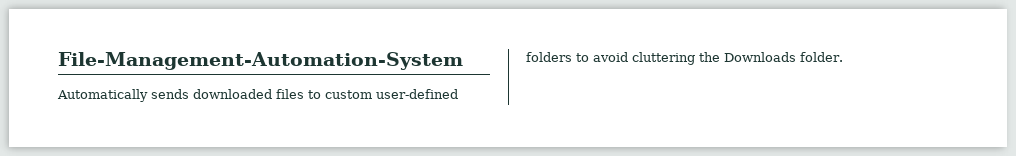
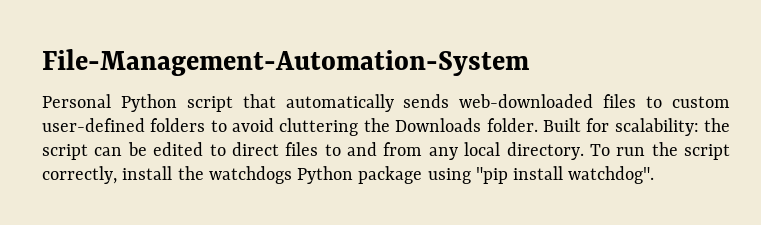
- Automatically sends downloaded files to custom user-defined folders to avoid cluttering the Downloads folder.
+ Personal Python script that automatically sends web-downloaded files to custom user-defined folders to avoid cluttering the Downloads folder.
+ Built for scalability: the script can be edited to direct files to and from any local directory. To run the script correctly, install the watchdogs Python package using "pip install watchdog".

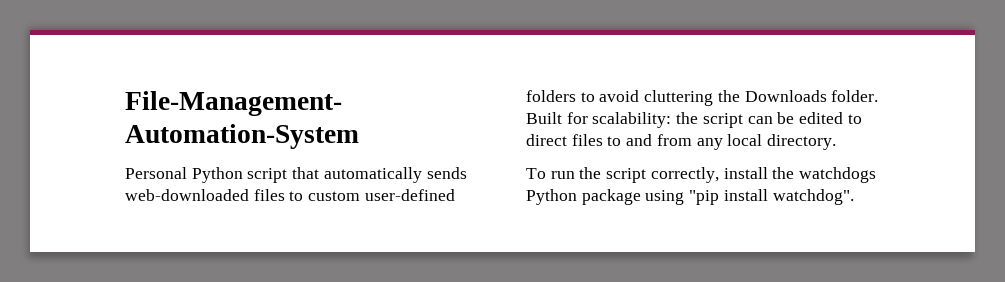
- Built for scalability: the script can be edited to direct files to and from any local directory. To run the script correctly, install the watchdogs Python package using "pip install watchdog".
+ Built for scalability: the script can be edited to direct files to and from any local directory.
+ To run the script correctly, install the watchdogs Python package using "pip install watchdog".

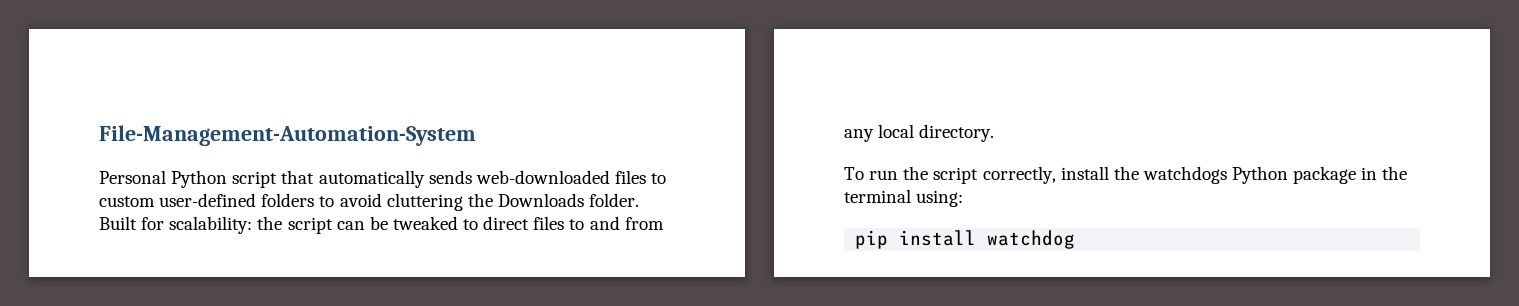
- Built for scalability: the script can be edited to direct files to and from any local directory.
+ Built for scalability: the script can be tweaked to direct files to and from any local directory.
- To run the script correctly, install the watchdogs Python package using "pip install watchdog".
+ To run the script correctly, install the watchdogs Python package in the terminal using:
+ pip install watchdog

